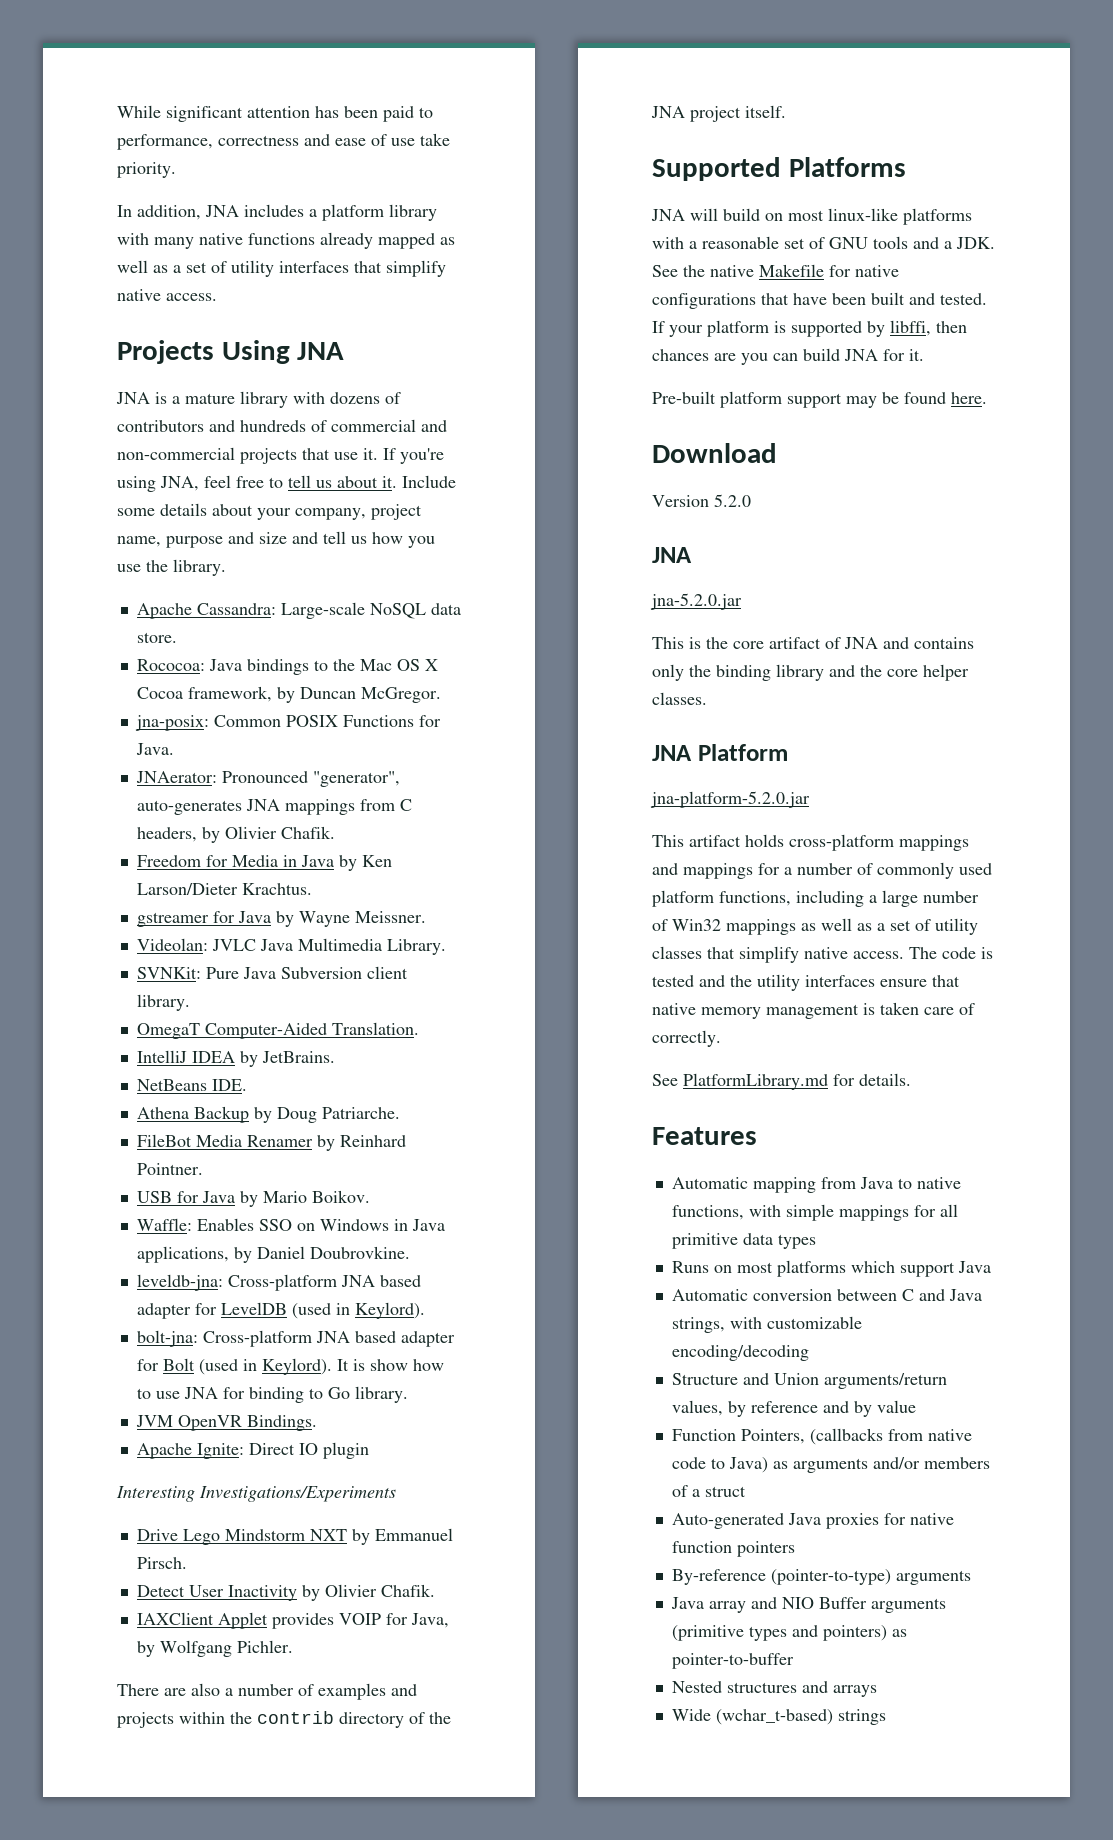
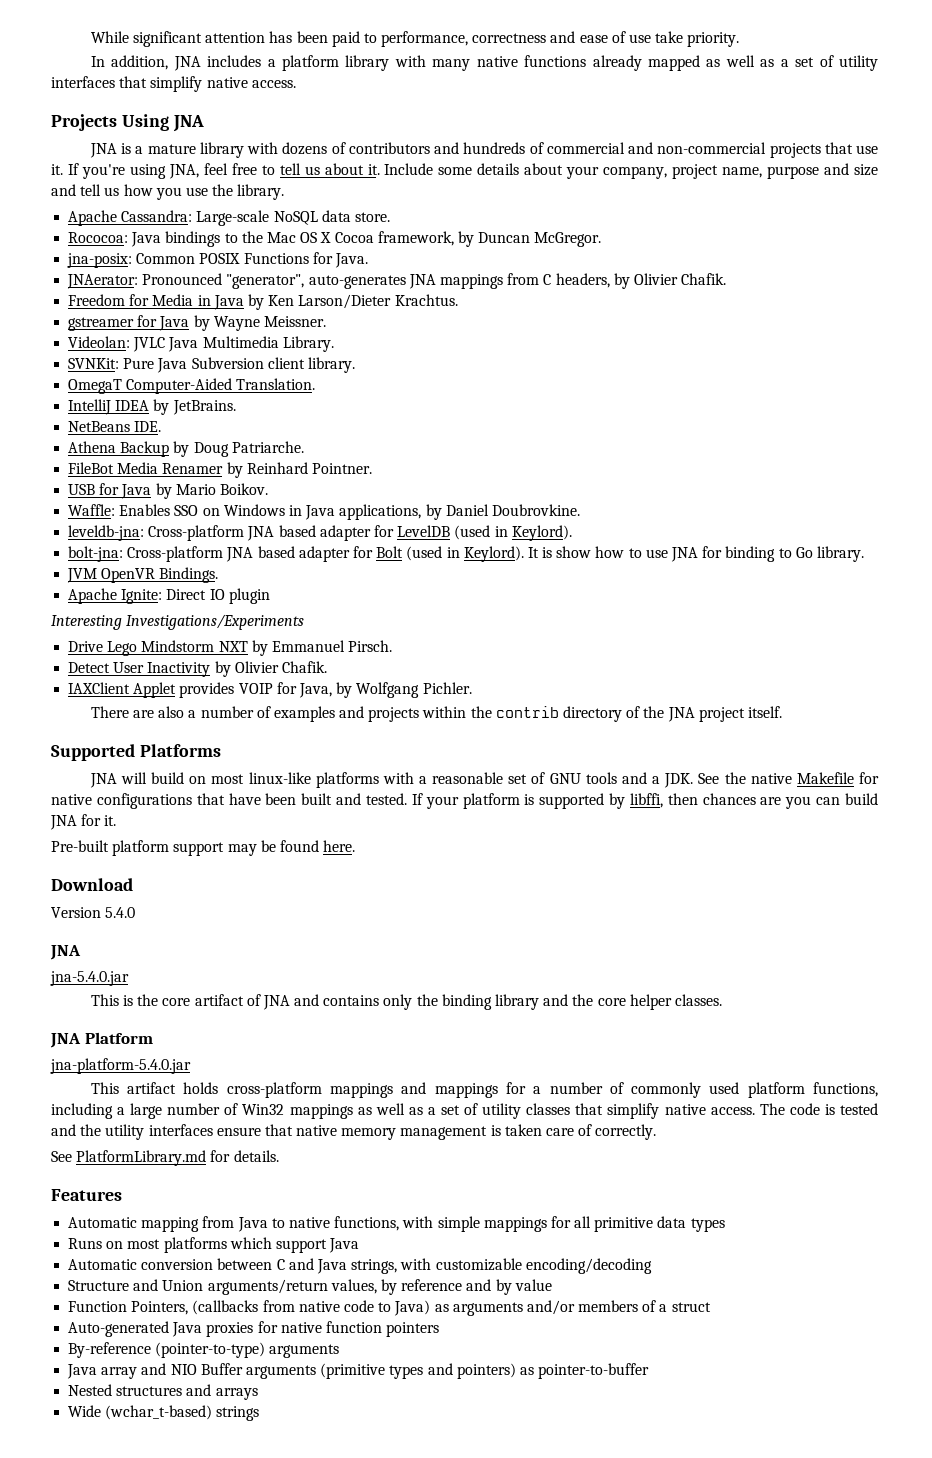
- Version 5.2.0
+ Version 5.4.0
  JNA
- jna-5.2.0.jar
+ jna-5.4.0.jar
- jna-platform-5.2.0.jar
+ jna-platform-5.4.0.jar

